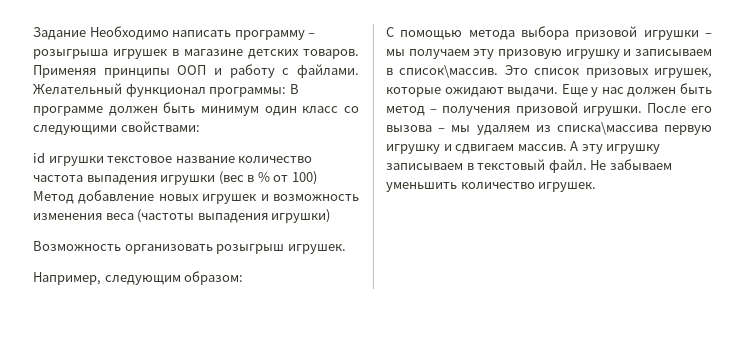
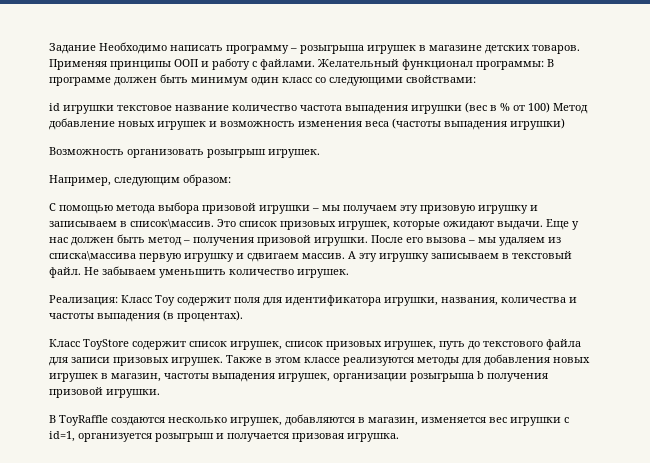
+ Реализация: Класс Toy содержит поля для идентификатора игрушки, названия, количества и частоты выпадения (в процентах).
+ Класс ToyStore содержит список игрушек, список призовых игрушек, путь до текстового файла для записи призовых игрушек. Также в этом классе реализуются методы для добавления новых игрушек в магазин, частоты выпадения игрушек, организации розыгрыша b получения призовой игрушки.
+ В ToyRaffle создаются несколько игрушек, добавляются в магазин, изменяется вес игрушки с id=1, организуется розыгрыш и получается призовая игрушка.

